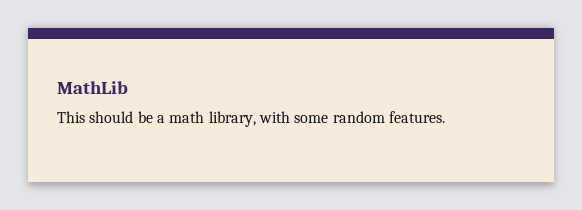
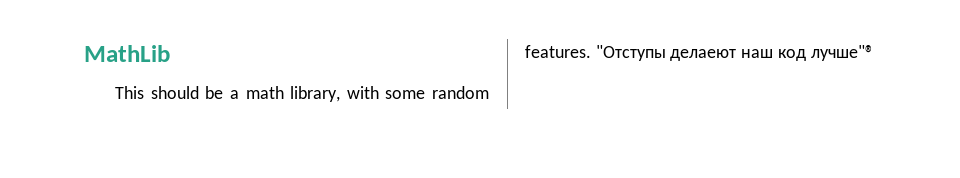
+ "Отступы делаеют наш код лучше"®

